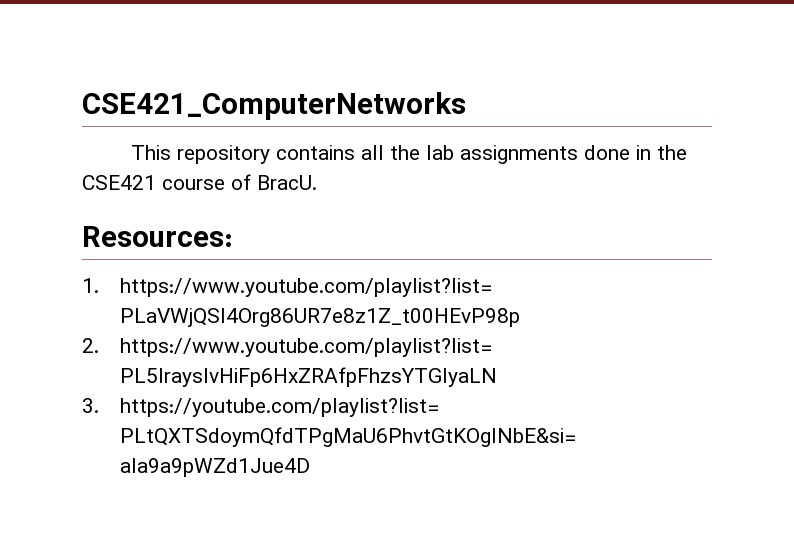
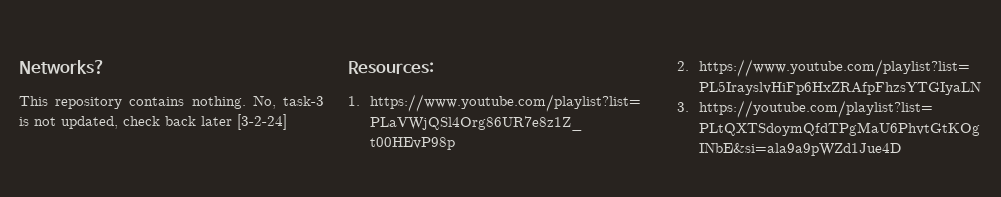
- CSE421_ComputerNetworks
+ Networks?
- This repository contains all the lab assignments done in the CSE421 course of BracU.
+ This repository contains nothing. No, task-3 is not updated, check back later [3-2-24]

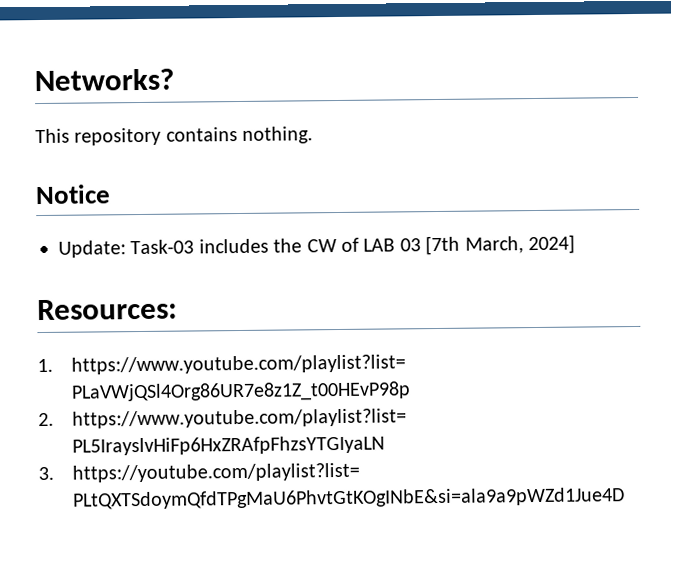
- This repository contains nothing. No, task-3 is not updated, check back later [3-2-24]
+ This repository contains nothing.
+ Notice
+ Update: Task-03 includes the CW of LAB 03 [7th March, 2024]

